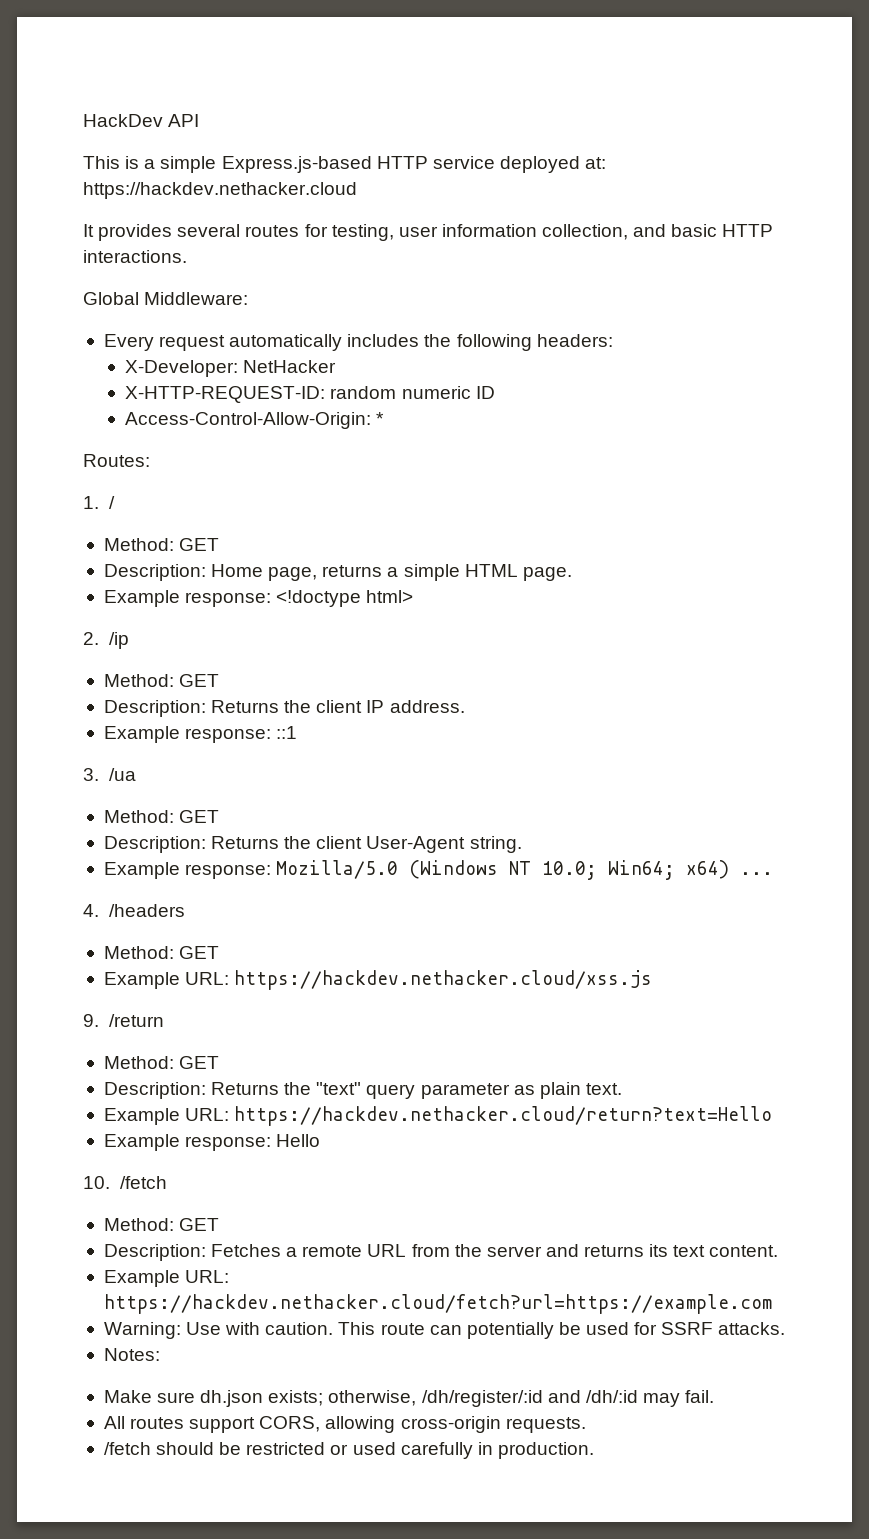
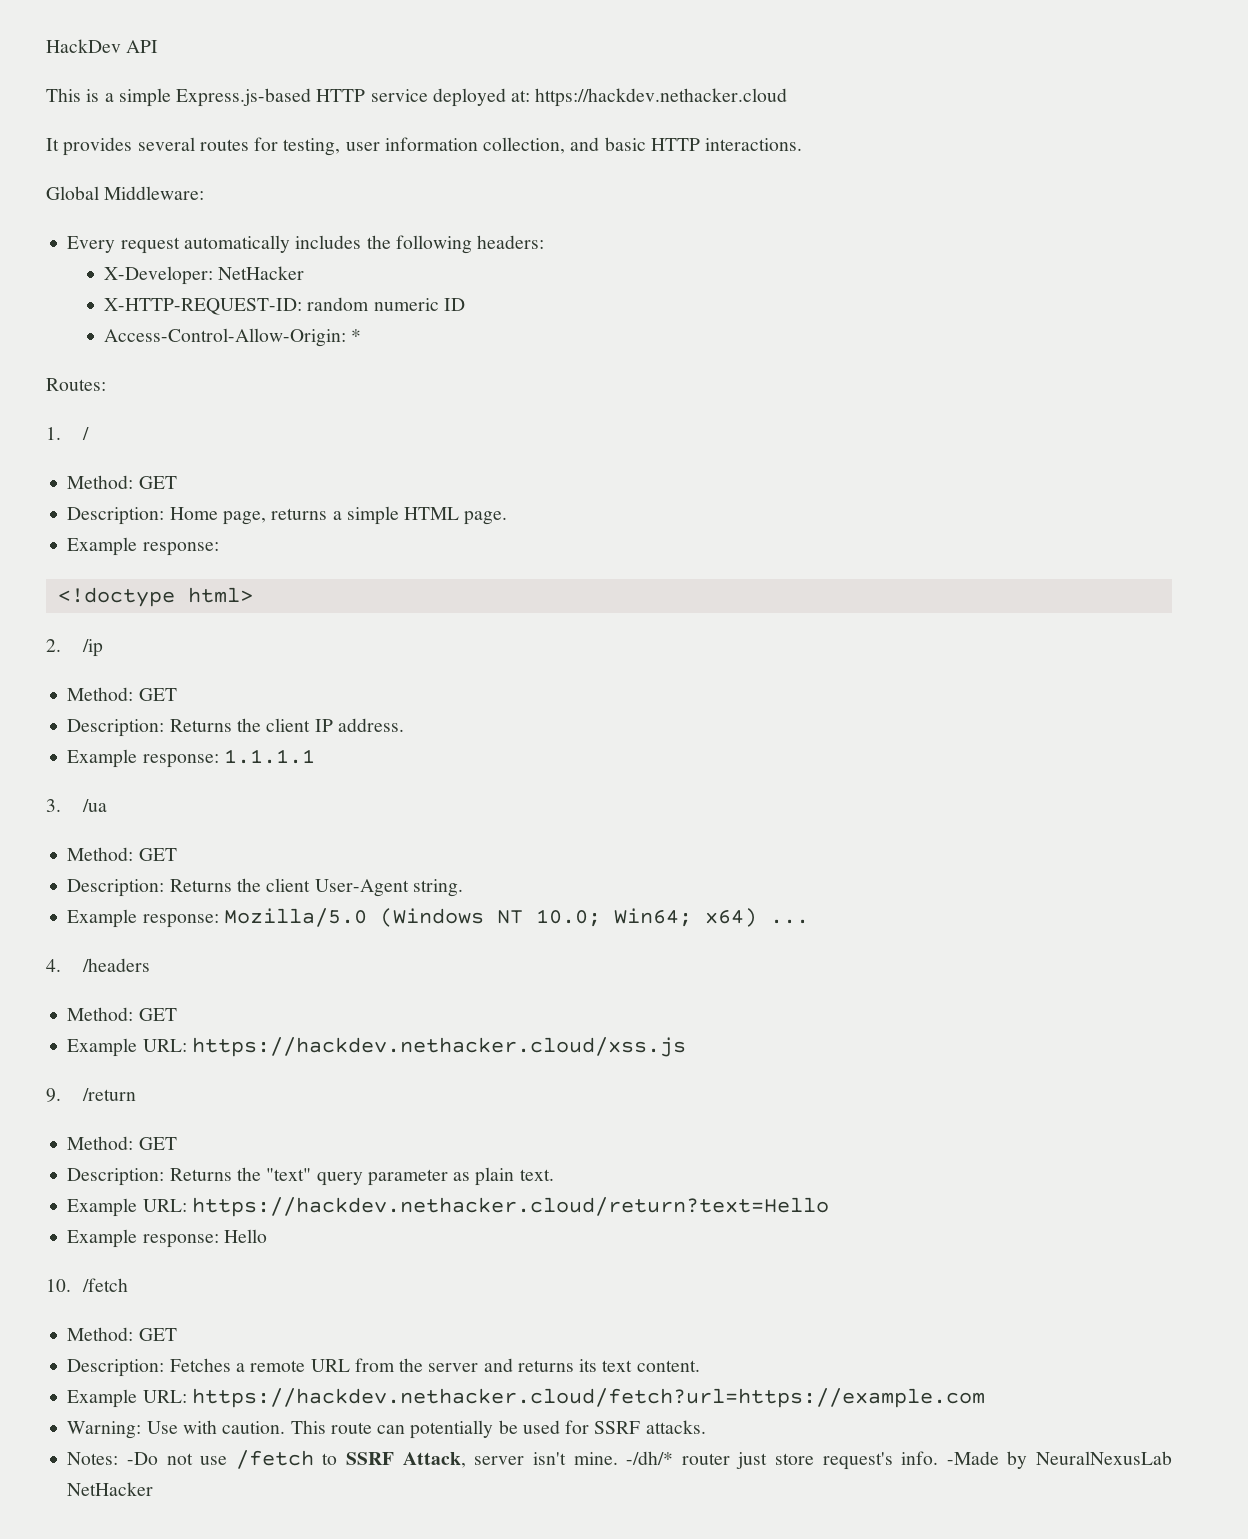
  Description: Home page, returns a simple HTML page.
- Example response: <!doctype html>
+ Example response:
+ <!doctype html>
- Example response: ::1
+ Example response: 1.1.1.1
- Notes:
- Make sure dh.json exists; otherwise, /dh/register/:id and /dh/:id may fail.
- All routes support CORS, allowing cross-origin requests.
- /fetch should be restricted or used carefully in production.
+ Notes: -Do not use /fetch to SSRF Attack, server isn't mine. -/dh/* router just store request's info. -Made by NeuralNexusLab NetHacker

